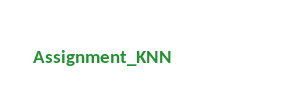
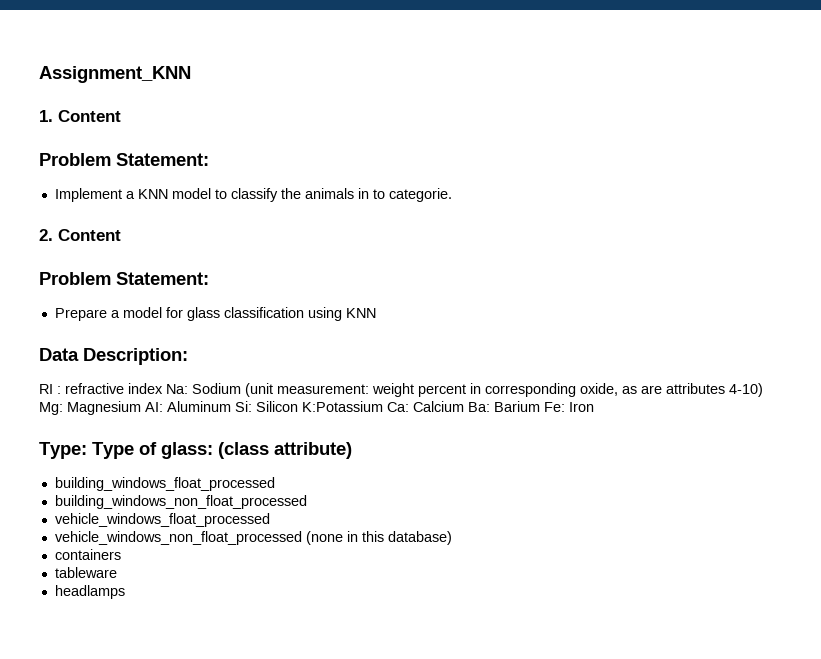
+ 1. Content
+ Problem Statement:
+ Implement a KNN model to classify the animals in to categorie.
+ 2. Content
+ Problem Statement:
+ Prepare a model for glass classification using KNN
+ Data Description:
+ RI : refractive index Na: Sodium (unit measurement: weight percent in corresponding oxide, as are attributes 4-10) Mg: Magnesium AI: Aluminum Si: Silicon K:Potassium Ca: Calcium Ba: Barium Fe: Iron
+ Type: Type of glass: (class attribute)
+ building_windows_float_processed
+ building_windows_non_float_processed
+ vehicle_windows_float_processed
+ vehicle_windows_non_float_processed (none in this database)
+ containers
+ tableware
+ headlamps

